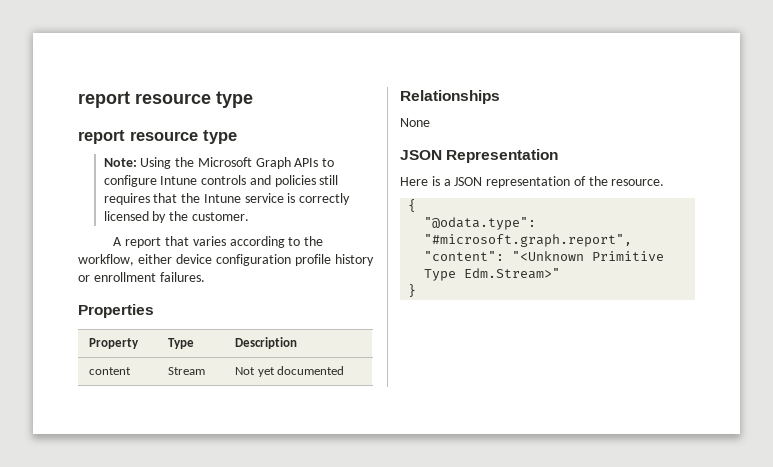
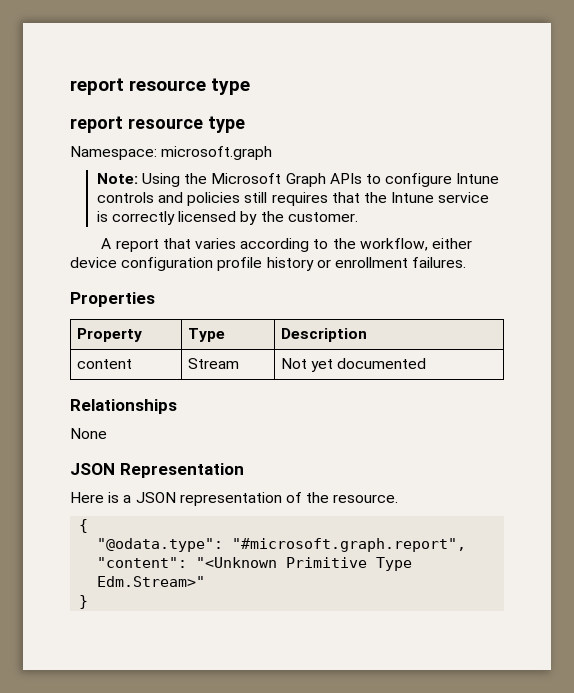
+ Namespace: microsoft.graph

